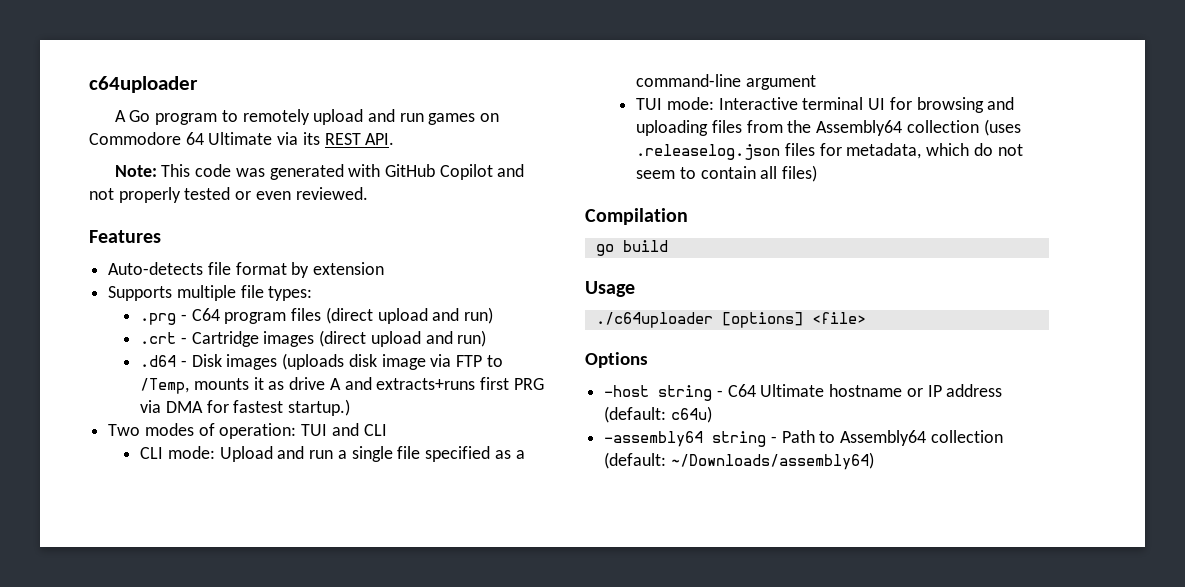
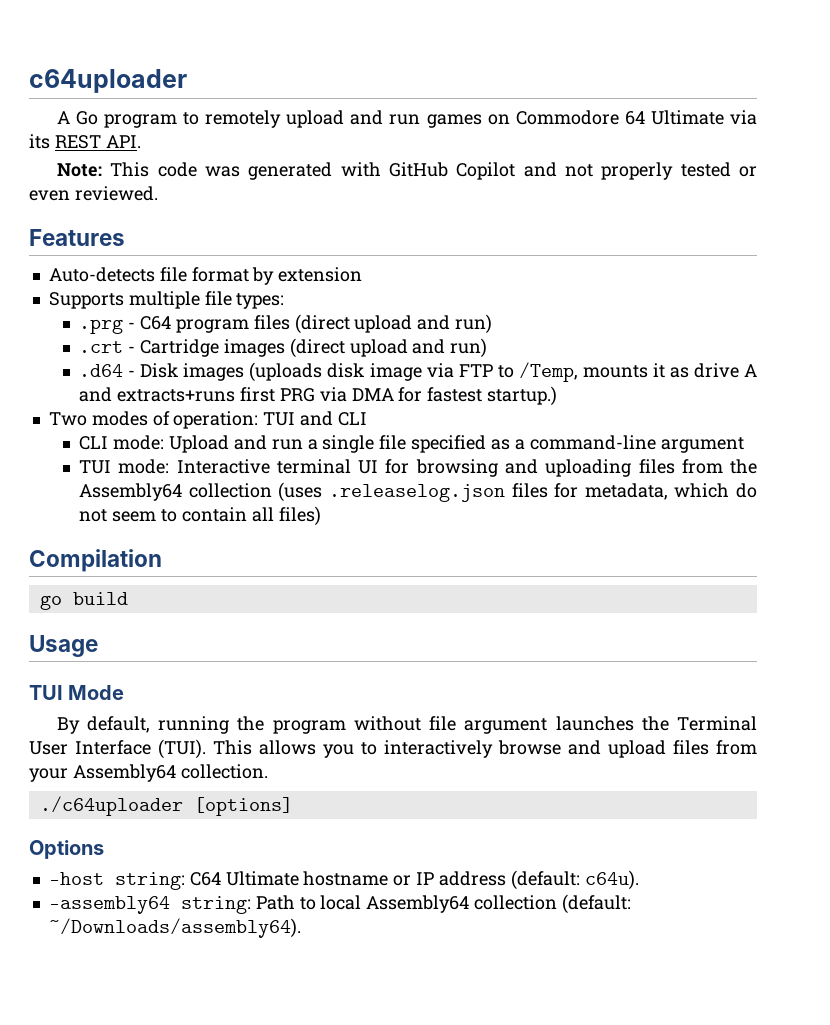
+ TUI Mode
+ By default, running the program without file argument launches the Terminal User Interface (TUI). This allows you to interactively browse and upload files from your Assembly64 collection.
- ./c64uploader [options] <file>
+ ./c64uploader [options]
- -host string - C64 Ultimate hostname or IP address (default: c64u)
+ -host string: C64 Ultimate hostname or IP address (default: c64u).
- -assembly64 string - Path to Assembly64 collection (default: ~/Downloads/assembly64)
+ -assembly64 string: Path to local Assembly64 collection (default: ~/Downloads/assembly64).

